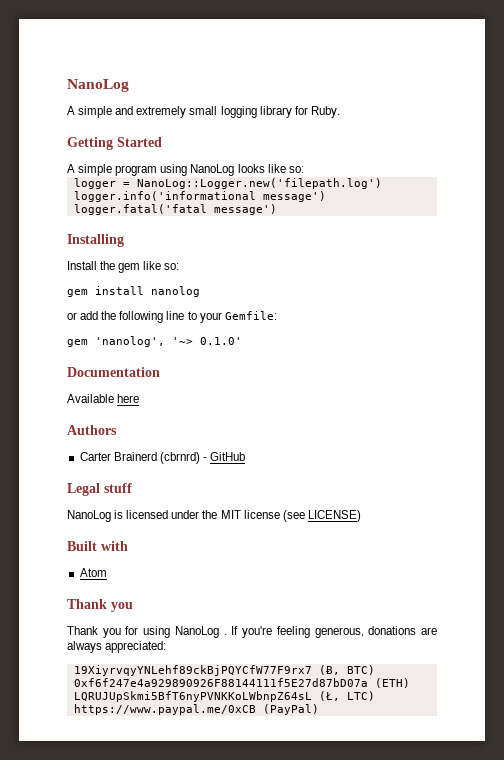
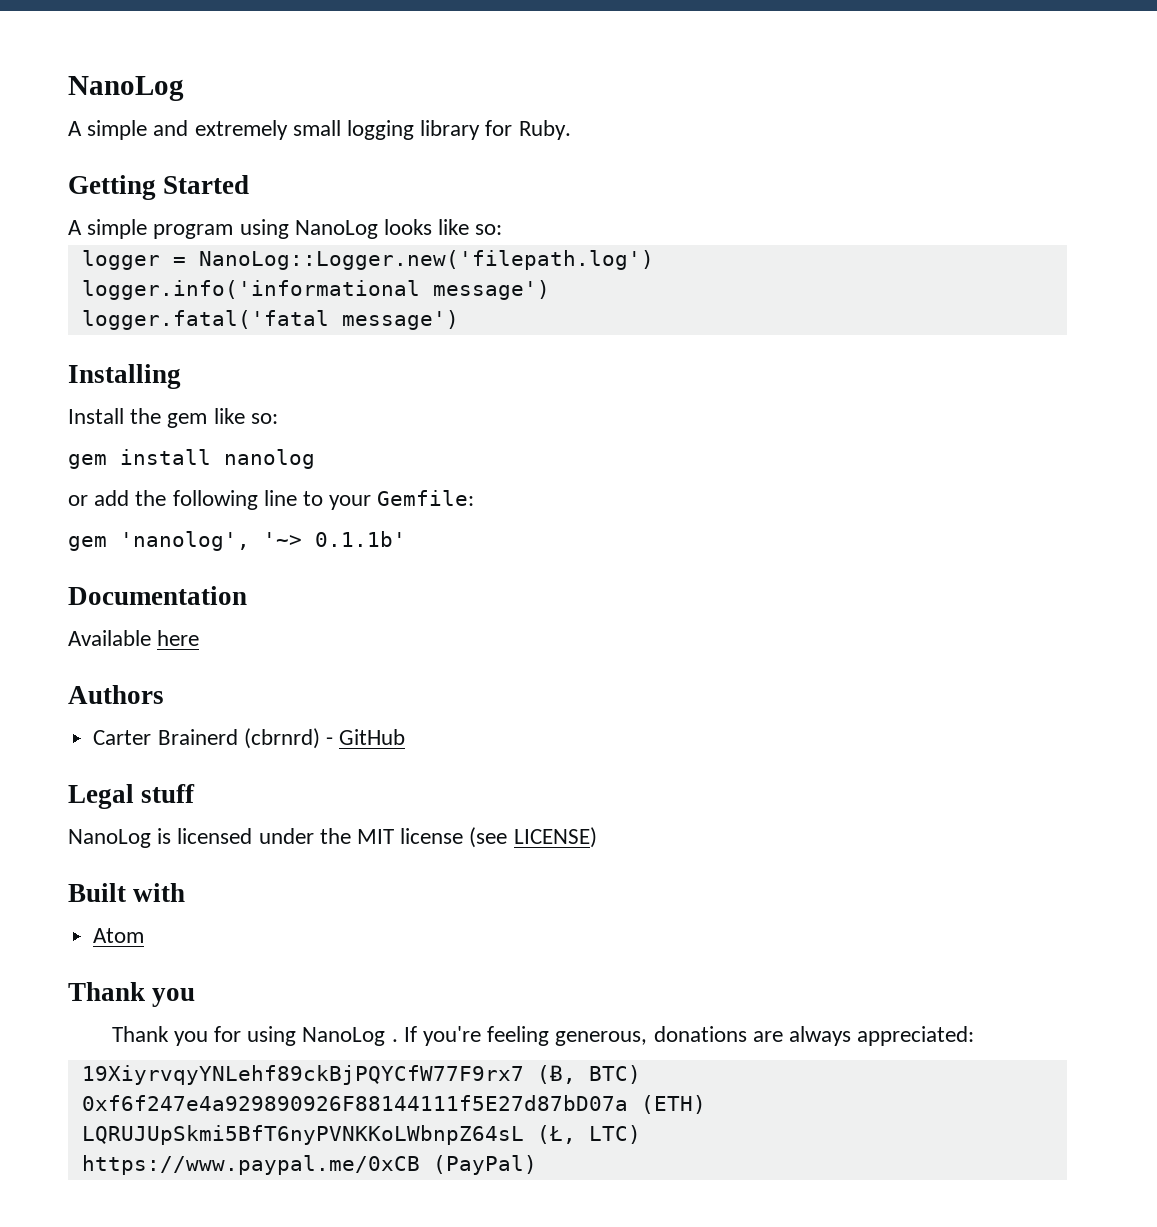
- gem 'nanolog', '~> 0.1.0'
+ gem 'nanolog', '~> 0.1.1b'

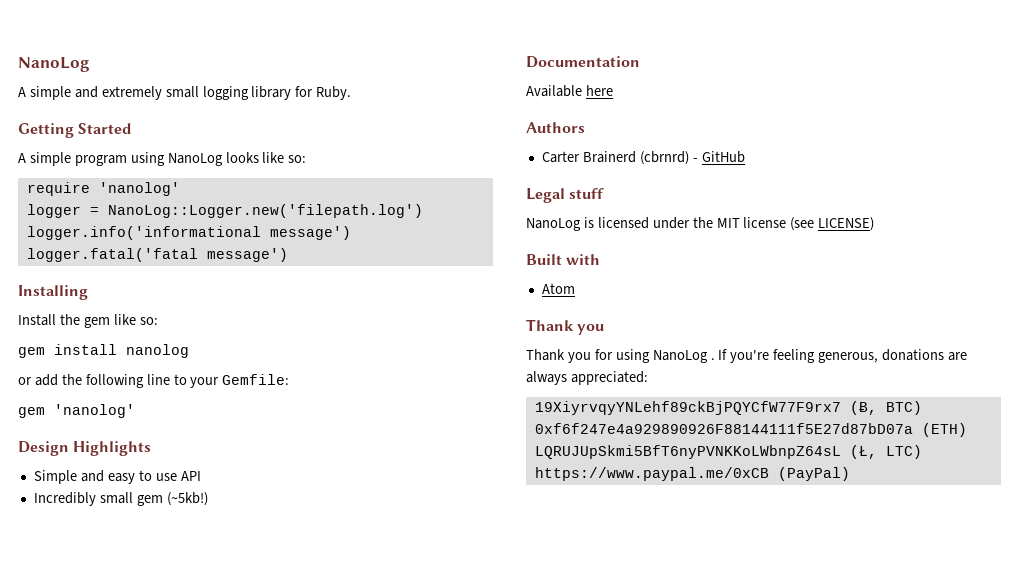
+ require 'nanolog'
- gem 'nanolog', '~> 0.1.1b'
+ gem 'nanolog'
+ Design Highlights
+ Simple and easy to use API
+ Incredibly small gem (~5kb!)

